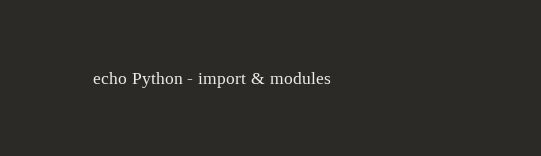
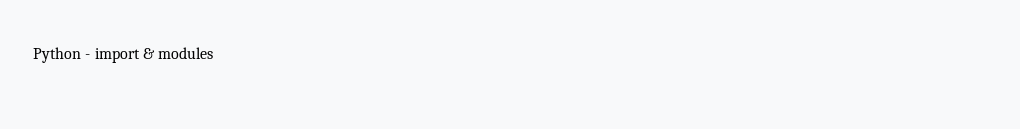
- echo Python - import & modules
+ Python - import & modules

